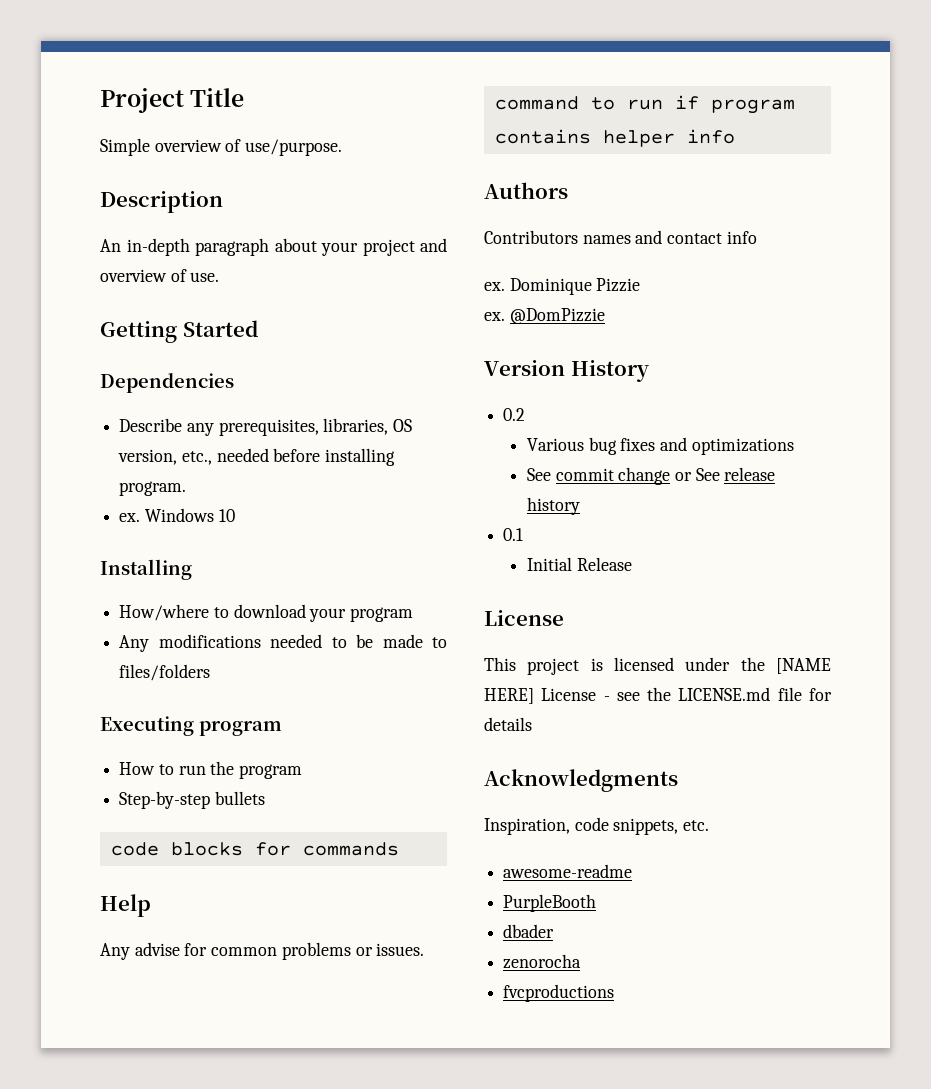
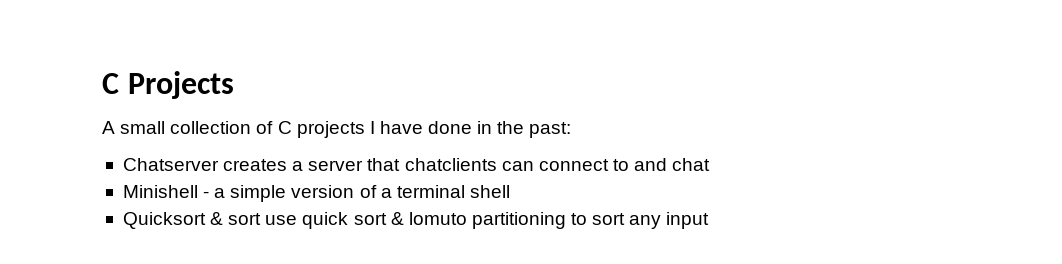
- Project Title
- Simple overview of use/purpose.
- Description
- An in-depth paragraph about your project and overview of use.
- Getting Started
- Dependencies
- Describe any prerequisites, libraries, OS version, etc., needed before installing program.
- ex. Windows 10
- Installing
- How/where to download your program
- Any modifications needed to be made to files/folders
- Executing program
- How to run the program
- Step-by-step bullets
- code blocks for commands
- Help
- Any advise for common problems or issues.
- command to run if program contains helper info
- Authors
- Contributors names and contact info
- ex. Dominique Pizzie
- ex. @DomPizzie
- Version History
- 0.2
- Various bug fixes and optimizations
- See commit change or See release history
- 0.1
- Initial Release
- License
- This project is licensed under the [NAME HERE] License - see the LICENSE.md file for details
- Acknowledgments
- Inspiration, code snippets, etc.
- awesome-readme
- PurpleBooth
- dbader
- zenorocha
- fvcproductions
+ C Projects
+ A small collection of C projects I have done in the past:
+ Chatserver creates a server that chatclients can connect to and chat
+ Minishell - a simple version of a terminal shell
+ Quicksort & sort use quick sort & lomuto partitioning to sort any input

